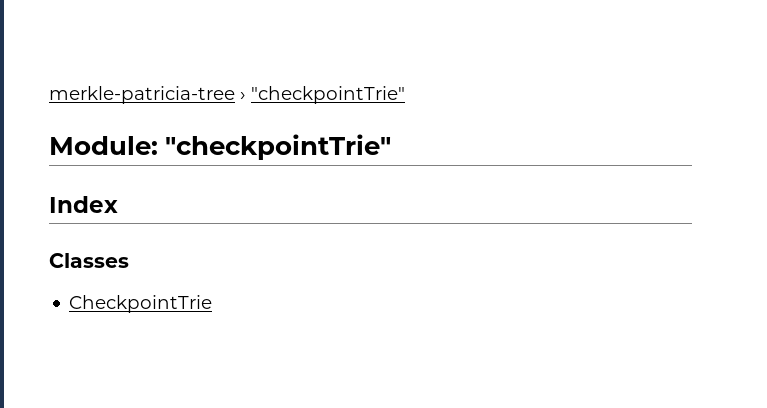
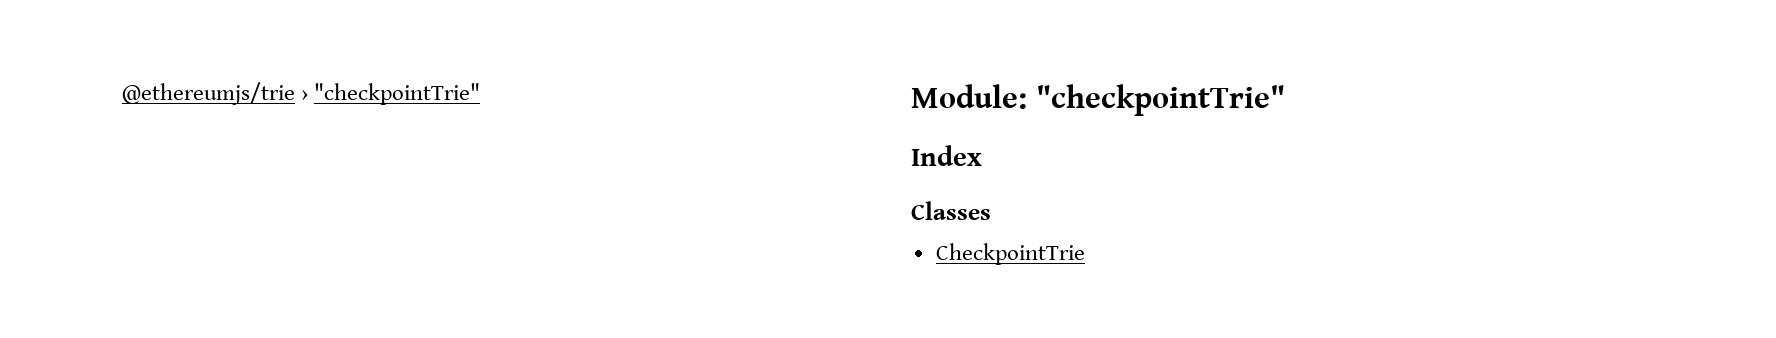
- merkle-patricia-tree › "checkpointTrie"
+ @ethereumjs/trie › "checkpointTrie"

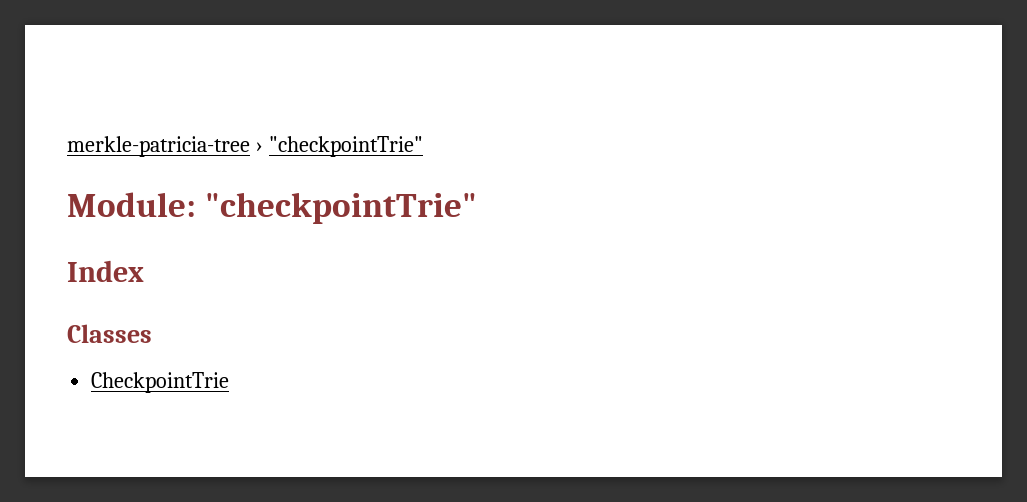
- @ethereumjs/trie › "checkpointTrie"
+ merkle-patricia-tree › "checkpointTrie"

